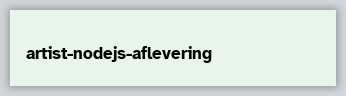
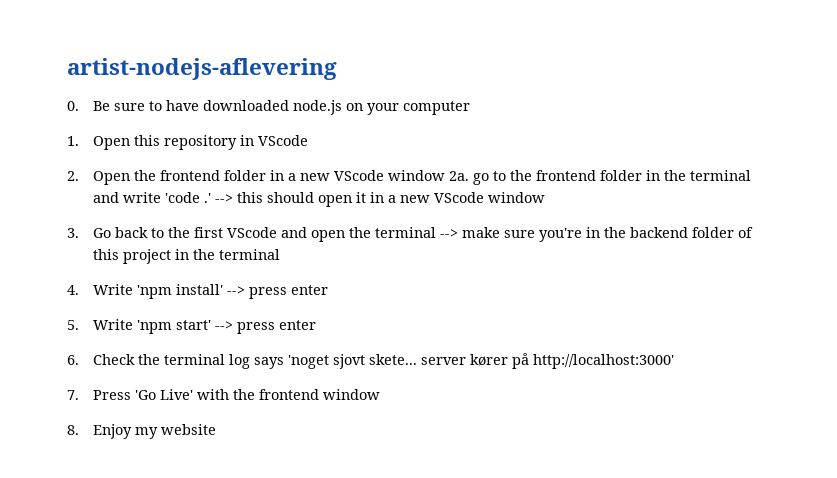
+ 0. Be sure to have downloaded node.js on your computer
+ 1. Open this repository in VScode
+ 2. Open the frontend folder in a new VScode window 2a. go to the frontend folder in the terminal and write 'code .' --> this should open it in a new VScode window
+ 3. Go back to the first VScode and open the terminal --> make sure you're in the backend folder of this project in the terminal
+ 4. Write 'npm install' --> press enter
+ 5. Write 'npm start' --> press enter
+ 6. Check the terminal log says 'noget sjovt skete... server kører på http://localhost:3000'
+ 7. Press 'Go Live' with the frontend window
+ 8. Enjoy my website

